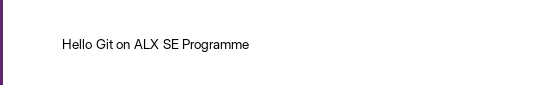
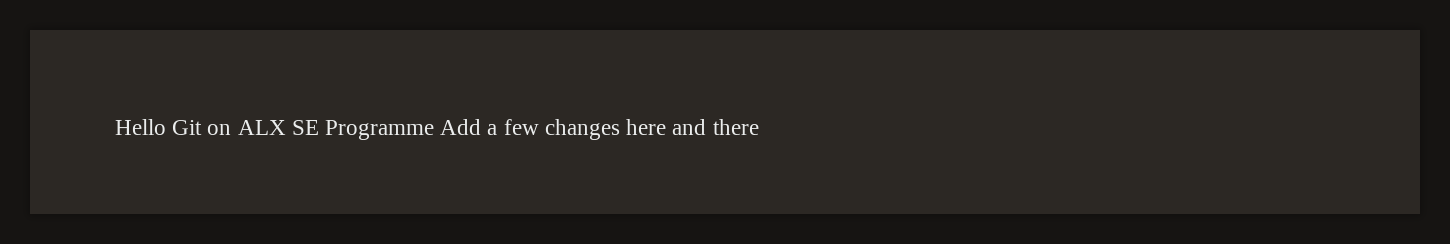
- Hello Git on ALX SE Programme
+ Hello Git on ALX SE Programme Add a few changes here and there

